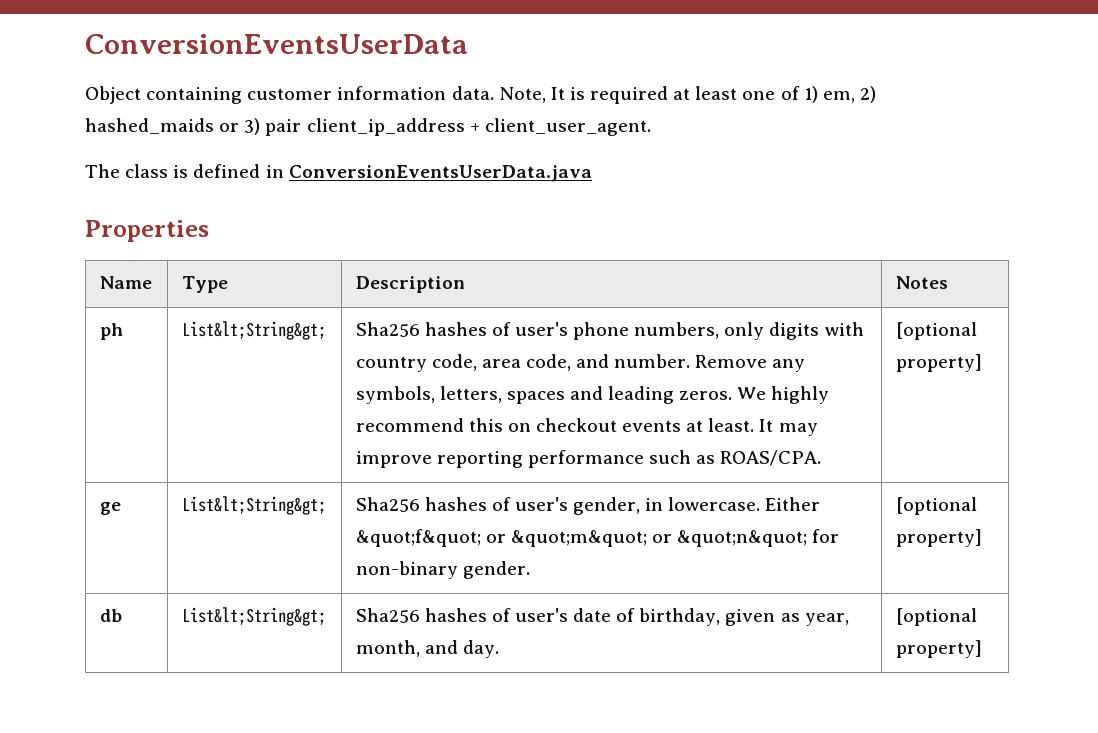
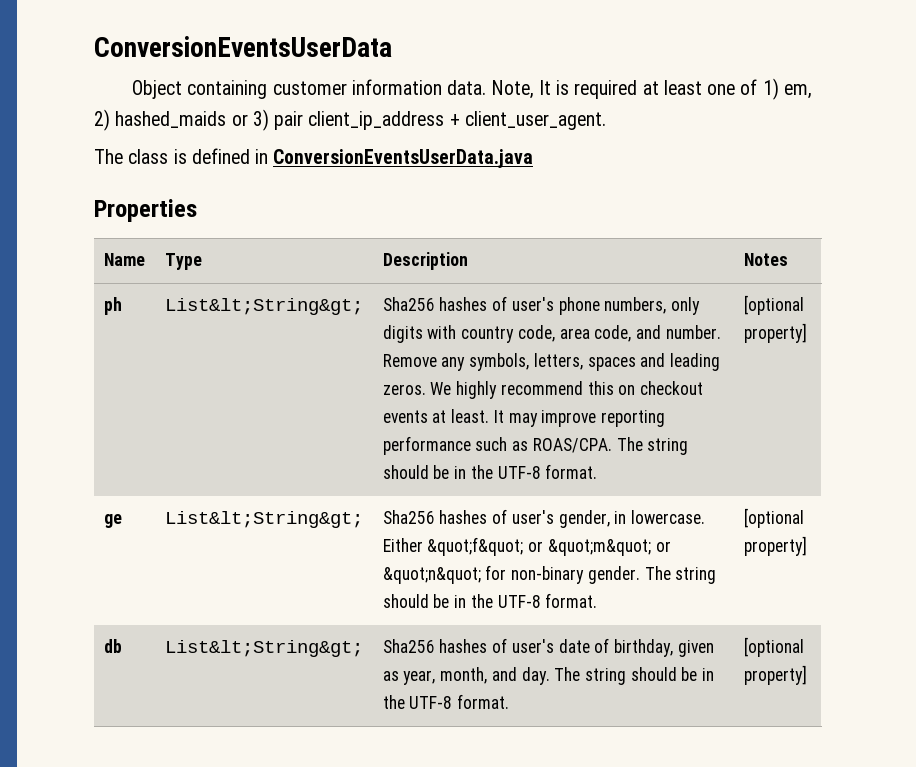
- It may improve reporting performance such as ROAS/CPA.
+ It may improve reporting performance such as ROAS/CPA. The string should be in the UTF-8 format.
- ge | List&lt;String&gt; | Sha256 hashes of user's gender, in lowercase. Either &quot;f&quot; or &quot;m&quot; or &quot;n&quot; for non-binary gender. | [optional property]
+ ge | List&lt;String&gt; | Sha256 hashes of user's gender, in lowercase. Either &quot;f&quot; or &quot;m&quot; or &quot;n&quot; for non-binary gender. The string should be in the UTF-8 format. | [optional property]
- db | List&lt;String&gt; | Sha256 hashes of user's date of birthday, given as year, month, and day. | [optional property]
+ db | List&lt;String&gt; | Sha256 hashes of user's date of birthday, given as year, month, and day. The string should be in the UTF-8 format. | [optional property]

